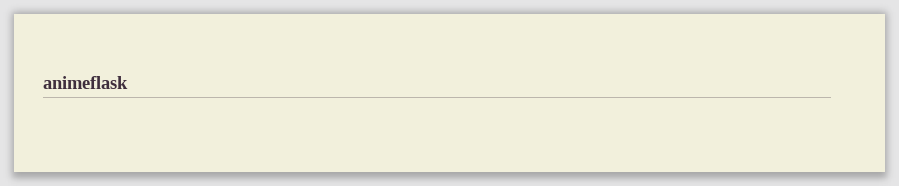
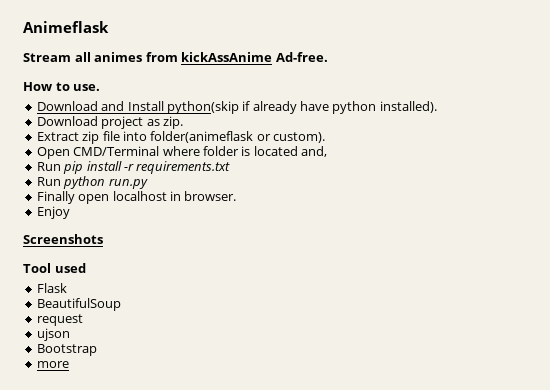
- animeflask
+ Animeflask
+ Stream all animes from kickAssAnime Ad-free.
+ How to use.
+ Download and Install python(skip if already have python installed).
+ Download project as zip.
+ Extract zip file into folder(animeflask or custom).
+ Open CMD/Terminal where folder is located and,
+ Run pip install -r requirements.txt
+ Run python run.py
+ Finally open localhost in browser.
+ Enjoy
+ Screenshots
+ Tool used
+ Flask
+ BeautifulSoup
+ request
+ ujson
+ Bootstrap
+ more

